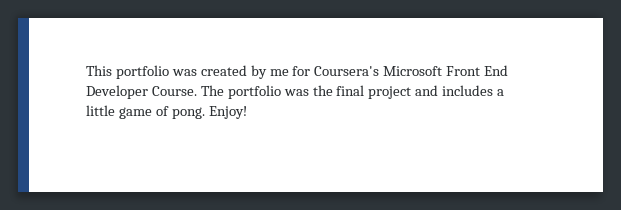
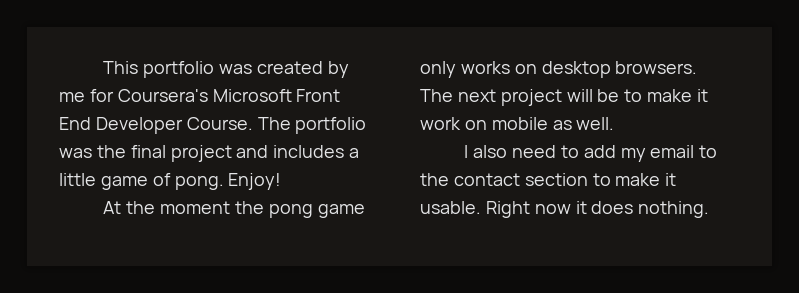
+ At the moment the pong game only works on desktop browsers. The next project will be to make it work on mobile as well.
+ I also need to add my email to the contact section to make it usable. Right now it does nothing.

